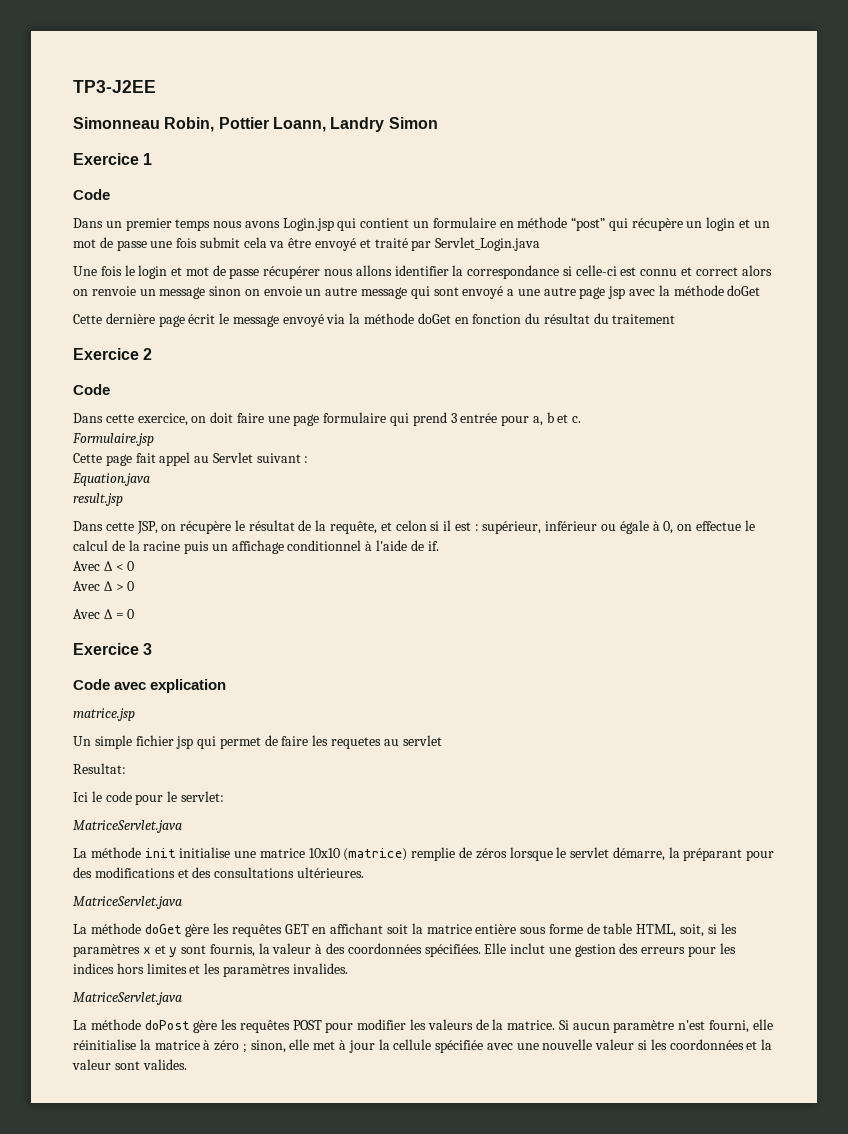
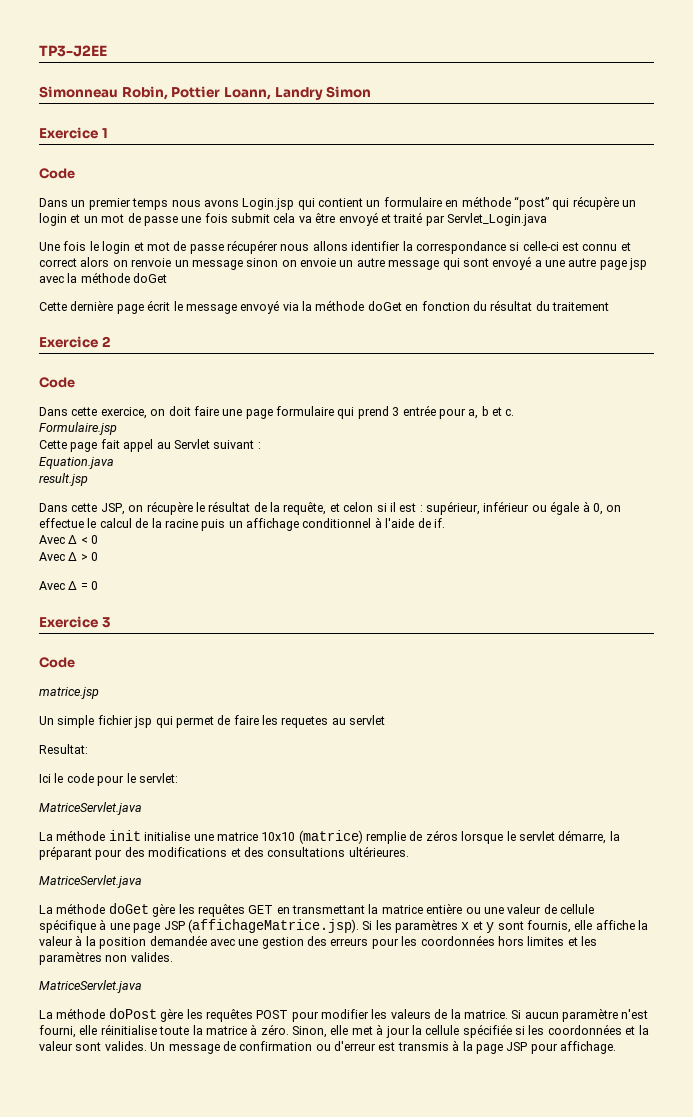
  Exercice 3
- Code avec explication
+ Code
- La méthode doGet gère les requêtes GET en affichant soit la matrice entière sous forme de table HTML, soit, si les paramètres x et y sont fournis, la valeur à des coordonnées spécifiées. Elle inclut une gestion des erreurs pour les indices hors limites et les paramètres invalides.
+ La méthode doGet gère les requêtes GET en transmettant la matrice entière ou une valeur de cellule spécifique à une page JSP (affichageMatrice.jsp). Si les paramètres x et y sont fournis, elle affiche la valeur à la position demandée avec une gestion des erreurs pour les coordonnées hors limites et les paramètres non valides.
- Si aucun paramètre n'est fourni, elle réinitialise la matrice à zéro ; sinon, elle met à jour la cellule spécifiée avec une nouvelle valeur si les coordonnées et la valeur sont valides.
+ Si aucun paramètre n'est fourni, elle réinitialise toute la matrice à zéro. Sinon, elle met à jour la cellule spécifiée si les coordonnées et la valeur sont valides.
+ Un message de confirmation ou d'erreur est transmis à la page JSP pour affichage.

